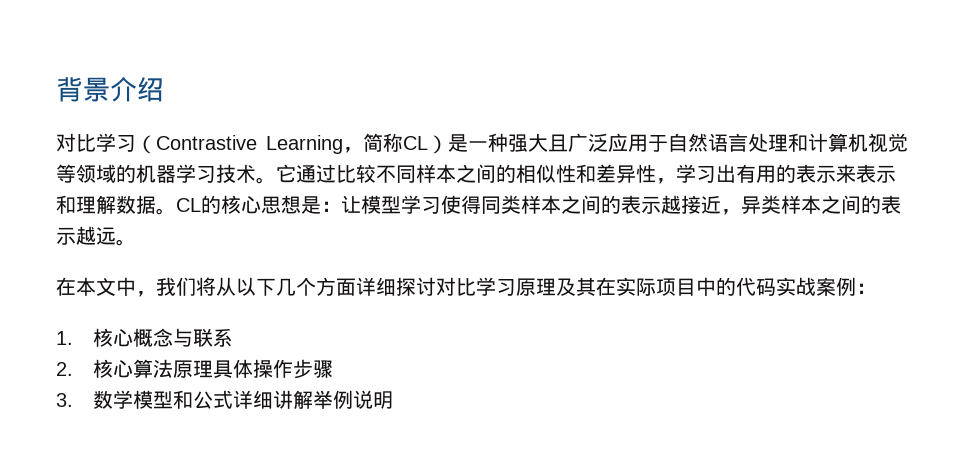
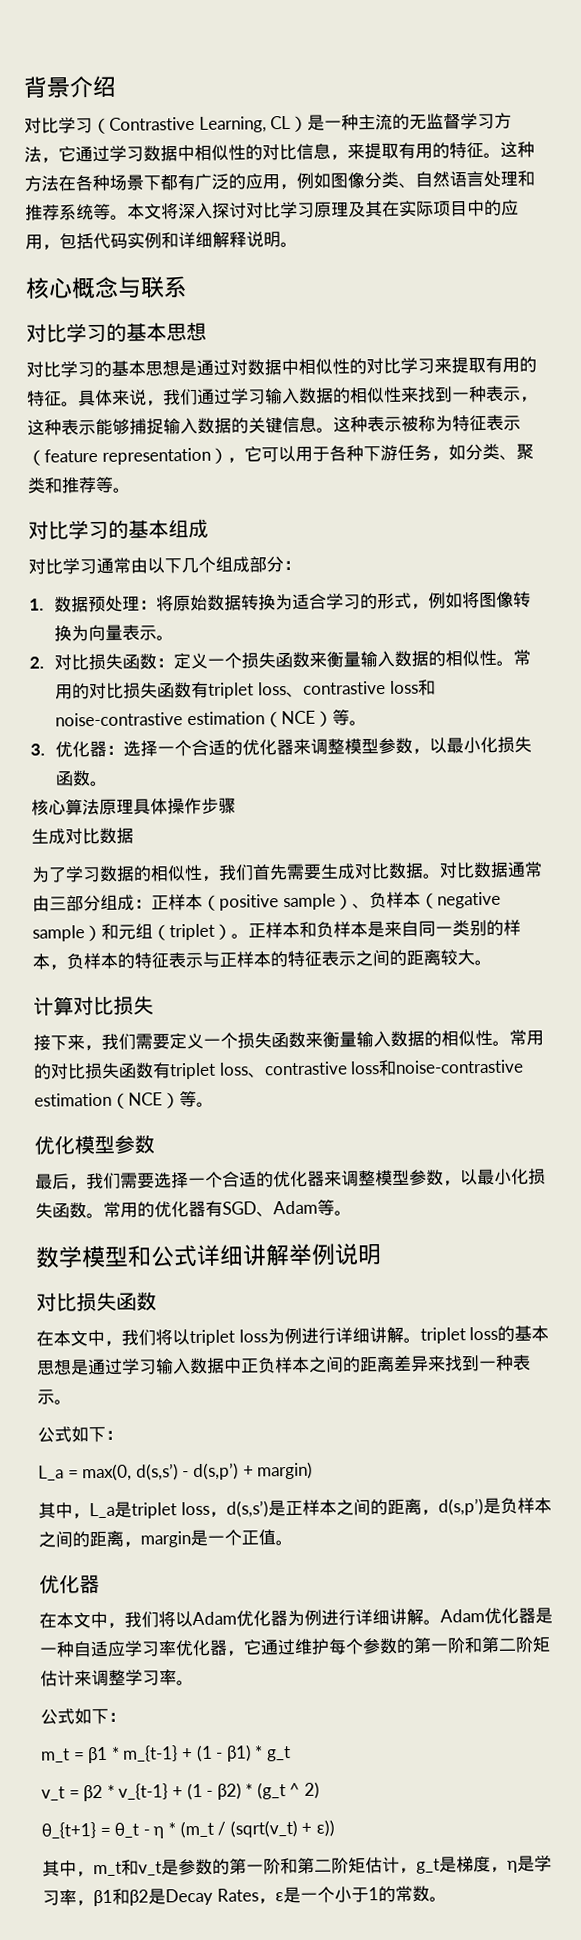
- 对比学习（Contrastive Learning，简称CL）是一种强大且广泛应用于自然语言处理和计算机视觉等领域的机器学习技术。它通过比较不同样本之间的相似性和差异性，学习出有用的表示来表示和理解数据。CL的核心思想是：让模型学习使得同类样本之间的表示越接近，异类样本之间的表示越远。
- 在本文中，我们将从以下几个方面详细探讨对比学习原理及其在实际项目中的代码实战案例：
- 1.核心概念与联系
- 2.核心算法原理具体操作步骤
- 3.数学模型和公式详细讲解举例说明
+ 对比学习（Contrastive Learning, CL）是一种主流的无监督学习方法，它通过学习数据中相似性的对比信息，来提取有用的特征。这种方法在各种场景下都有广泛的应用，例如图像分类、自然语言处理和推荐系统等。本文将深入探讨对比学习原理及其在实际项目中的应用，包括代码实例和详细解释说明。
+ 核心概念与联系
+ 对比学习的基本思想
+ 对比学习的基本思想是通过对数据中相似性的对比学习来提取有用的特征。具体来说，我们通过学习输入数据的相似性来找到一种表示，这种表示能够捕捉输入数据的关键信息。这种表示被称为特征表示（feature representation），它可以用于各种下游任务，如分类、聚类和推荐等。
+ 对比学习的基本组成
+ 对比学习通常由以下几个组成部分：
+ 1.数据预处理：将原始数据转换为适合学习的形式，例如将图像转换为向量表示。
+ 2.对比损失函数：定义一个损失函数来衡量输入数据的相似性。常用的对比损失函数有triplet loss、contrastive loss和noise-contrastive estimation（NCE）等。
+ 3.优化器：选择一个合适的优化器来调整模型参数，以最小化损失函数。
+ 核心算法原理具体操作步骤
+ 生成对比数据
+ 为了学习数据的相似性，我们首先需要生成对比数据。对比数据通常由三部分组成：正样本（positive sample）、负样本（negative sample）和元组（triplet）。正样本和负样本是来自同一类别的样本，负样本的特征表示与正样本的特征表示之间的距离较大。
+ 计算对比损失
+ 接下来，我们需要定义一个损失函数来衡量输入数据的相似性。常用的对比损失函数有triplet loss、contrastive loss和noise-contrastive estimation（NCE）等。
+ 优化模型参数
+ 最后，我们需要选择一个合适的优化器来调整模型参数，以最小化损失函数。常用的优化器有SGD、Adam等。
+ 数学模型和公式详细讲解举例说明
+ 对比损失函数
+ 在本文中，我们将以triplet loss为例进行详细讲解。triplet loss的基本思想是通过学习输入数据中正负样本之间的距离差异来找到一种表示。
+ 公式如下：
+ L_a = max(0, d(s,s’) - d(s,p’) + margin)
+ 其中，L_a是triplet loss，d(s,s’)是正样本之间的距离，d(s,p’)是负样本之间的距离，margin是一个正值。
+ 优化器
+ 在本文中，我们将以Adam优化器为例进行详细讲解。Adam优化器是一种自适应学习率优化器，它通过维护每个参数的第一阶和第二阶矩估计来调整学习率。
+ 公式如下：
+ m_t = β1 * m_{t-1} + (1 - β1) * g_t
+ v_t = β2 * v_{t-1} + (1 - β2) * (g_t ^ 2)
+ θ_{t+1} = θ_t - η * (m_t / (sqrt(v_t) + ε))
+ 其中，m_t和v_t是参数的第一阶和第二阶矩估计，g_t是梯度，η是学习率，β1和β2是Decay Rates，ε是一个小于1的常数。

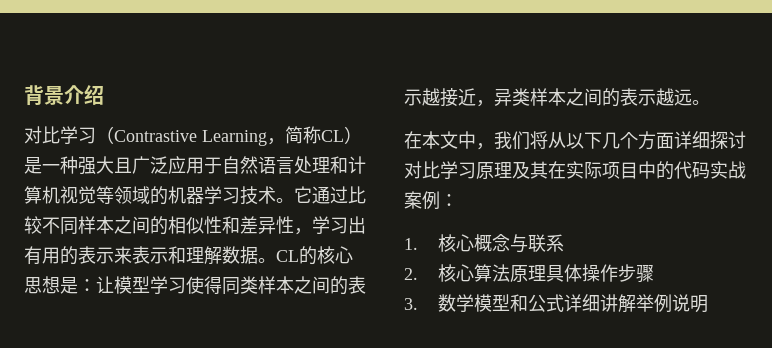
- 对比学习（Contrastive Learning, CL）是一种主流的无监督学习方法，它通过学习数据中相似性的对比信息，来提取有用的特征。这种方法在各种场景下都有广泛的应用，例如图像分类、自然语言处理和推荐系统等。本文将深入探讨对比学习原理及其在实际项目中的应用，包括代码实例和详细解释说明。
- 核心概念与联系
- 对比学习的基本思想
- 对比学习的基本思想是通过对数据中相似性的对比学习来提取有用的特征。具体来说，我们通过学习输入数据的相似性来找到一种表示，这种表示能够捕捉输入数据的关键信息。这种表示被称为特征表示（feature representation），它可以用于各种下游任务，如分类、聚类和推荐等。
- 对比学习的基本组成
- 对比学习通常由以下几个组成部分：
- 1.数据预处理：将原始数据转换为适合学习的形式，例如将图像转换为向量表示。
- 2.对比损失函数：定义一个损失函数来衡量输入数据的相似性。常用的对比损失函数有triplet loss、contrastive loss和noise-contrastive estimation（NCE）等。
- 3.优化器：选择一个合适的优化器来调整模型参数，以最小化损失函数。
- 核心算法原理具体操作步骤
- 生成对比数据
- 为了学习数据的相似性，我们首先需要生成对比数据。对比数据通常由三部分组成：正样本（positive sample）、负样本（negative sample）和元组（triplet）。正样本和负样本是来自同一类别的样本，负样本的特征表示与正样本的特征表示之间的距离较大。
- 计算对比损失
- 接下来，我们需要定义一个损失函数来衡量输入数据的相似性。常用的对比损失函数有triplet loss、contrastive loss和noise-contrastive estimation（NCE）等。
- 优化模型参数
- 最后，我们需要选择一个合适的优化器来调整模型参数，以最小化损失函数。常用的优化器有SGD、Adam等。
- 数学模型和公式详细讲解举例说明
- 对比损失函数
- 在本文中，我们将以triplet loss为例进行详细讲解。triplet loss的基本思想是通过学习输入数据中正负样本之间的距离差异来找到一种表示。
- 公式如下：
- L_a = max(0, d(s,s’) - d(s,p’) + margin)
- 其中，L_a是triplet loss，d(s,s’)是正样本之间的距离，d(s,p’)是负样本之间的距离，margin是一个正值。
- 优化器
- 在本文中，我们将以Adam优化器为例进行详细讲解。Adam优化器是一种自适应学习率优化器，它通过维护每个参数的第一阶和第二阶矩估计来调整学习率。
- 公式如下：
- m_t = β1 * m_{t-1} + (1 - β1) * g_t
- v_t = β2 * v_{t-1} + (1 - β2) * (g_t ^ 2)
- θ_{t+1} = θ_t - η * (m_t / (sqrt(v_t) + ε))
- 其中，m_t和v_t是参数的第一阶和第二阶矩估计，g_t是梯度，η是学习率，β1和β2是Decay Rates，ε是一个小于1的常数。
+ 对比学习（Contrastive Learning，简称CL）是一种强大且广泛应用于自然语言处理和计算机视觉等领域的机器学习技术。它通过比较不同样本之间的相似性和差异性，学习出有用的表示来表示和理解数据。CL的核心思想是：让模型学习使得同类样本之间的表示越接近，异类样本之间的表示越远。
+ 在本文中，我们将从以下几个方面详细探讨对比学习原理及其在实际项目中的代码实战案例：
+ 1.核心概念与联系
+ 2.核心算法原理具体操作步骤
+ 3.数学模型和公式详细讲解举例说明

